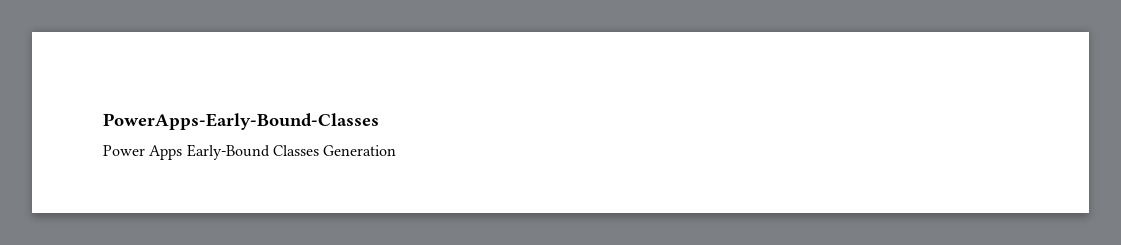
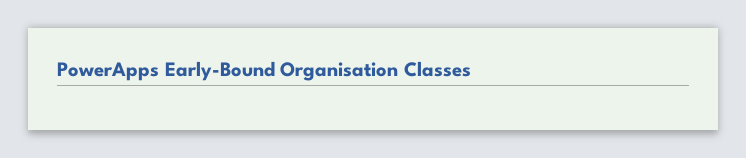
- PowerApps-Early-Bound-Classes
- Power Apps Early-Bound Classes Generation
+ PowerApps Early-Bound Organisation Classes

